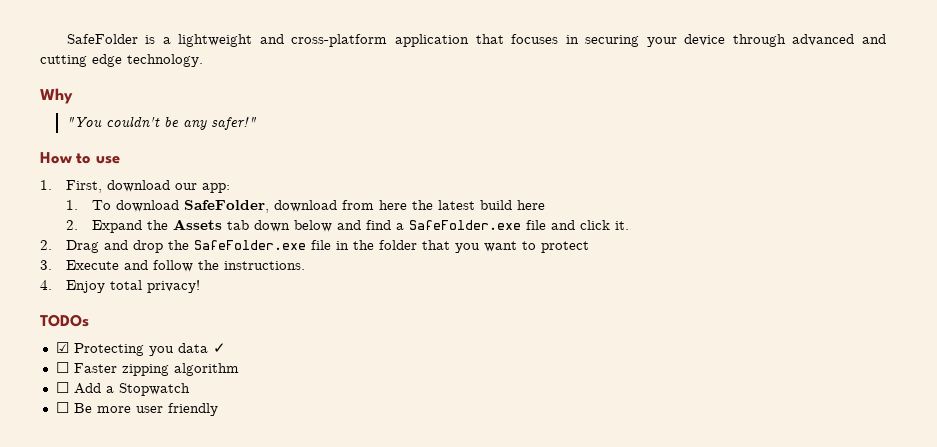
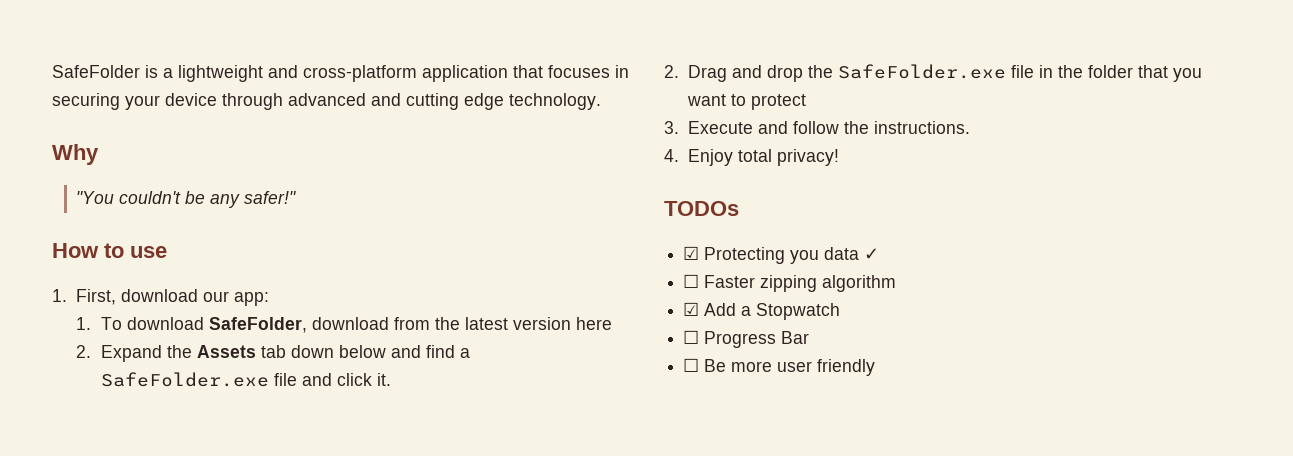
- 1. To download SafeFolder, download from here the latest build here
+ 1. To download SafeFolder, download from the latest version here
- ☐ Add a Stopwatch
+ ☑ Add a Stopwatch
+ ☐ Progress Bar

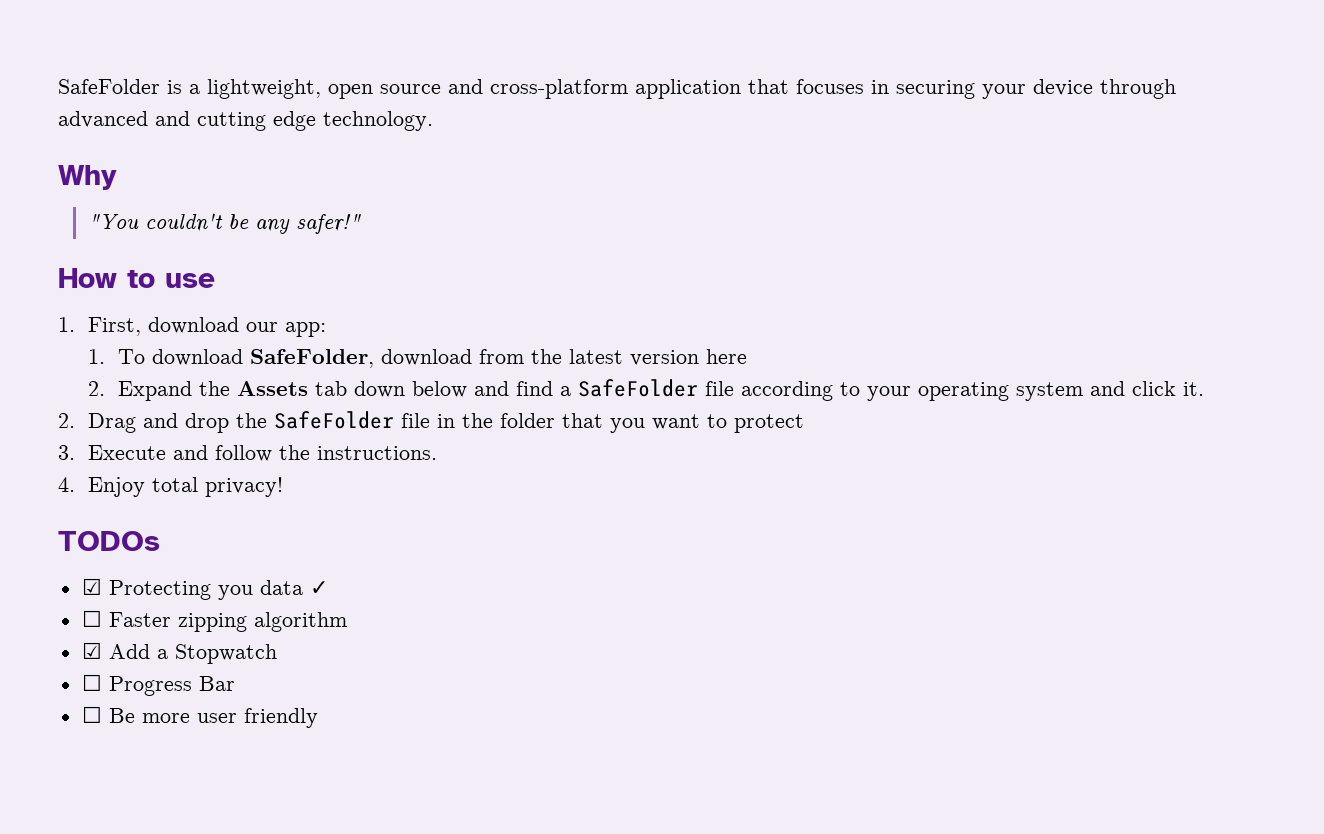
- SafeFolder is a lightweight and cross-platform application that focuses in securing your device through advanced and cutting edge technology.
+ SafeFolder is a lightweight, open source and cross-platform application that focuses in securing your device through advanced and cutting edge technology.
- 2. Expand the Assets tab down below and find a SafeFolder.exe file and click it.
+ 2. Expand the Assets tab down below and find a SafeFolder file according to your operating system and click it.
- 2. Drag and drop the SafeFolder.exe file in the folder that you want to protect
+ 2. Drag and drop the SafeFolder file in the folder that you want to protect

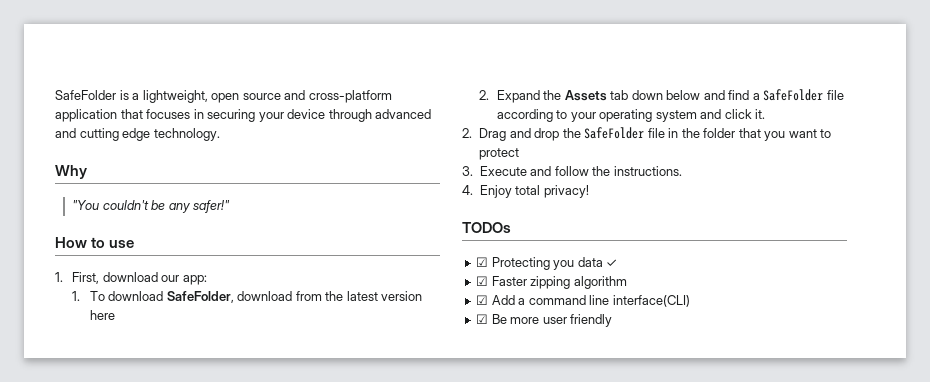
- ☐ Faster zipping algorithm
+ ☑ Faster zipping algorithm
- ☑ Add a Stopwatch
- ☐ Progress Bar
- ☐ Be more user friendly
+ ☑ Add a command line interface(CLI)
+ ☑ Be more user friendly

